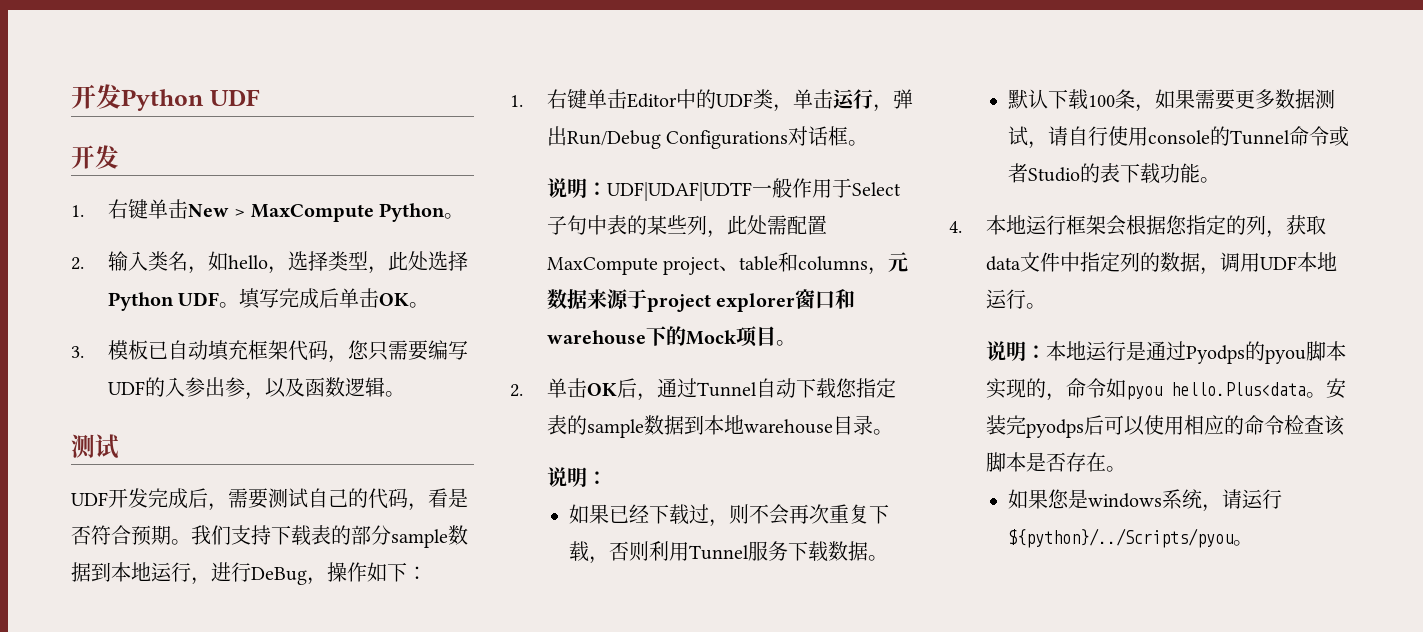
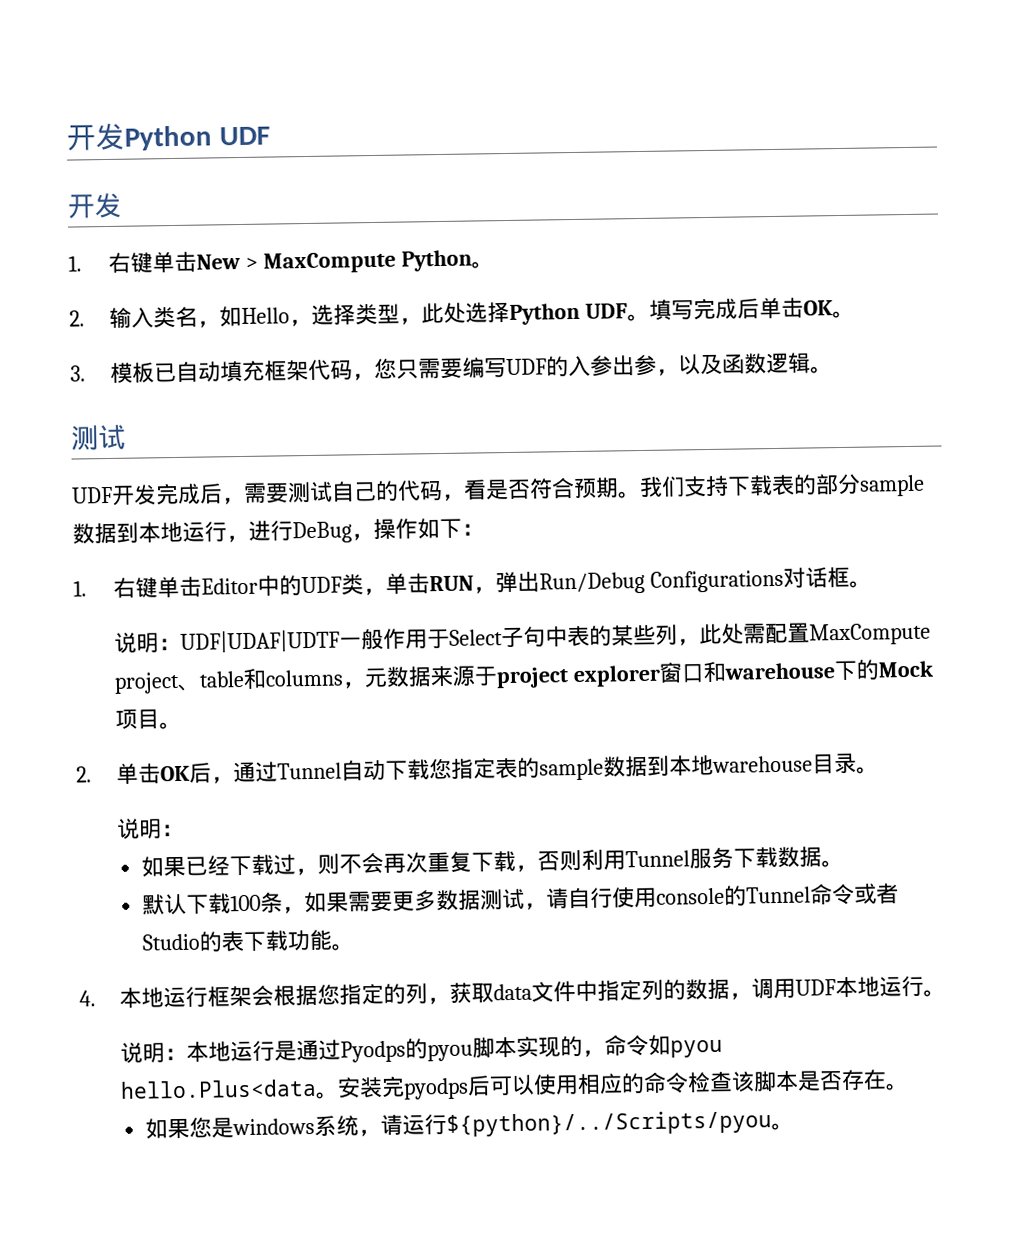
- 2.输入类名，如hello，选择类型，此处选择Python UDF。
+ 2.输入类名，如Hello，选择类型，此处选择Python UDF。
- 1.右键单击Editor中的UDF类，单击运行，弹出Run/Debug Configurations对话框。
+ 1.右键单击Editor中的UDF类，单击RUN，弹出Run/Debug Configurations对话框。

